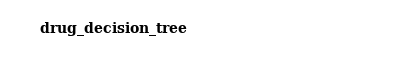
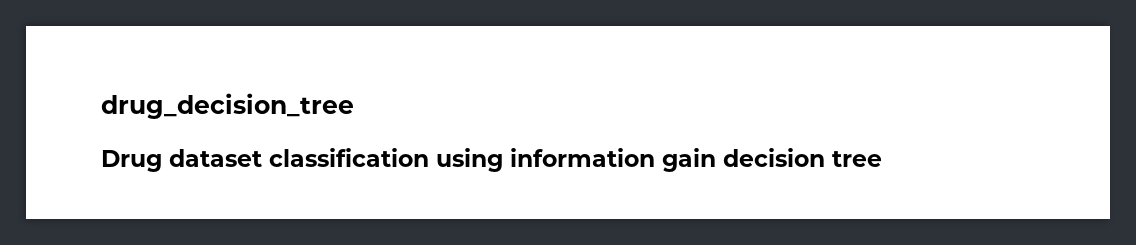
+ Drug dataset classification using information gain decision tree

